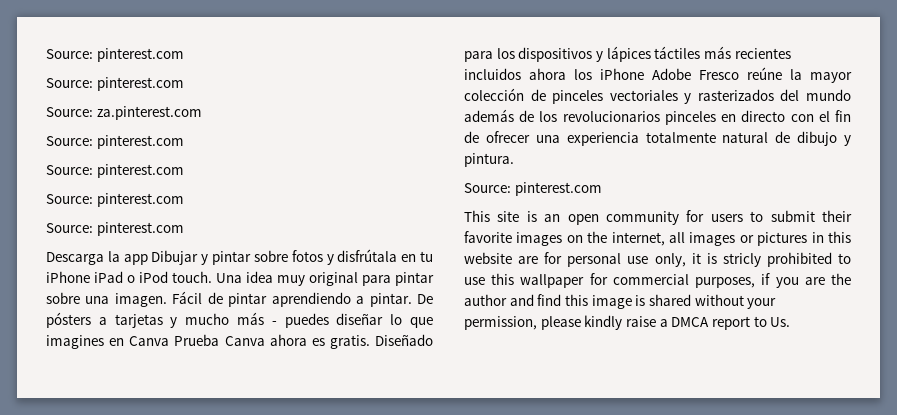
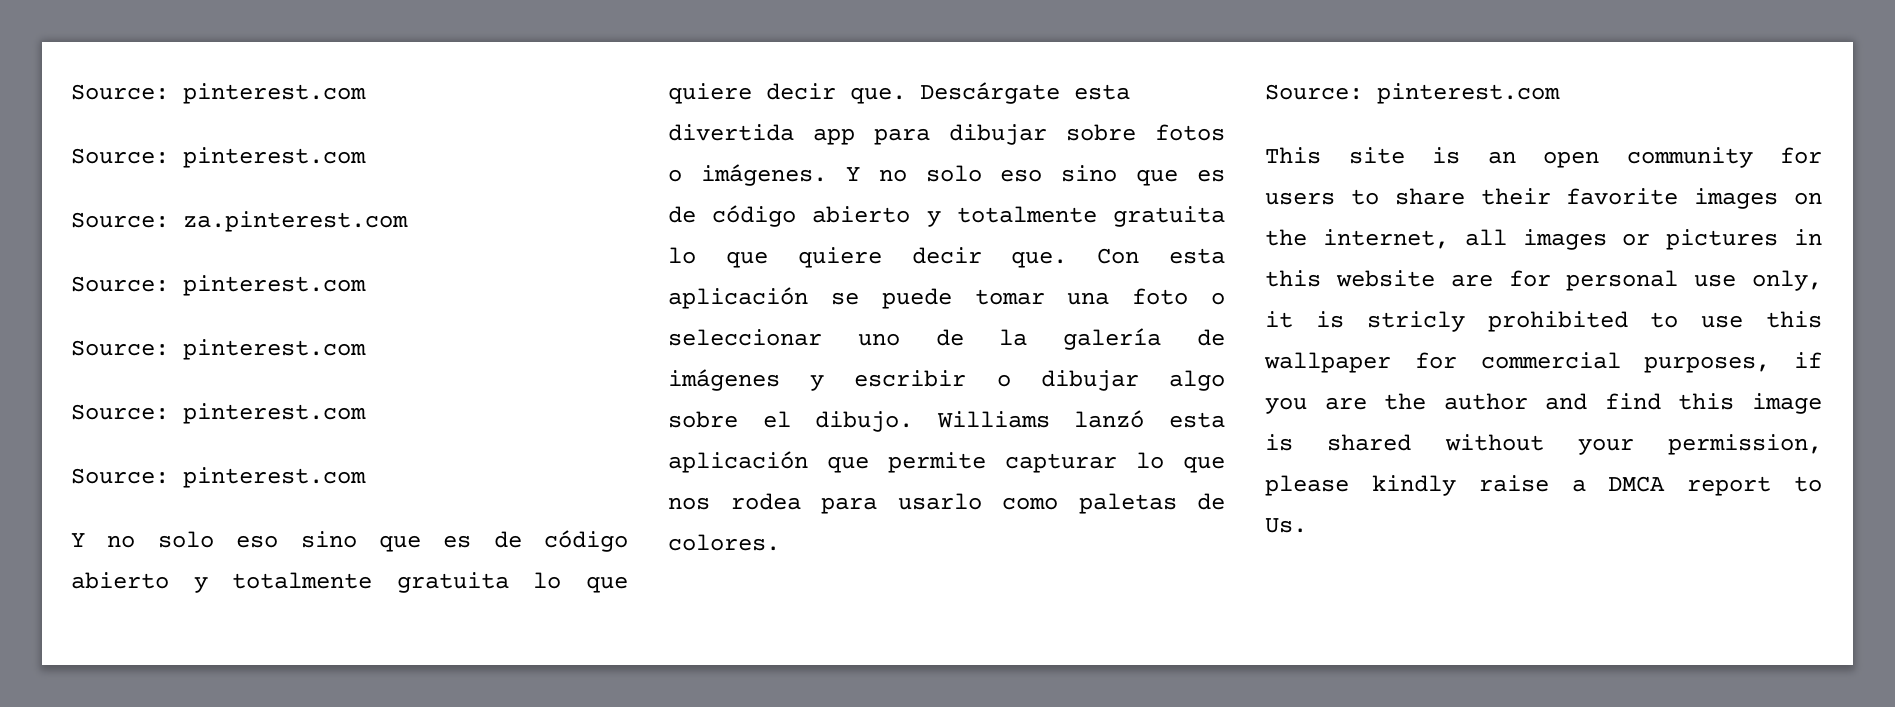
- Descarga la app Dibujar y pintar sobre fotos y disfrútala en tu iPhone iPad o iPod touch. Una idea muy original para pintar sobre una imagen. Fácil de pintar aprendiendo a pintar. De pósters a tarjetas y mucho más - puedes diseñar lo que imagines en Canva Prueba Canva ahora es gratis. Diseñado para los dispositivos y lápices táctiles más recientes incluidos ahora los iPhone Adobe Fresco reúne la mayor colección de pinceles vectoriales y rasterizados del mundo además de los revolucionarios pinceles en directo con el fin de ofrecer una experiencia totalmente natural de dibujo y pintura.
+ Y no solo eso sino que es de código abierto y totalmente gratuita lo que quiere decir que. Descárgate esta divertida app para dibujar sobre fotos o imágenes. Y no solo eso sino que es de código abierto y totalmente gratuita lo que quiere decir que. Con esta aplicación se puede tomar una foto o seleccionar uno de la galería de imágenes y escribir o dibujar algo sobre el dibujo. Williams lanzó esta aplicación que permite capturar lo que nos rodea para usarlo como paletas de colores.
- This site is an open community for users to submit their favorite images on the internet, all images or pictures in this website are for personal use only, it is stricly prohibited to use this wallpaper for commercial purposes, if you are the author and find this image is shared without your permission, please kindly raise a DMCA report to Us.
+ This site is an open community for users to share their favorite images on the internet, all images or pictures in this website are for personal use only, it is stricly prohibited to use this wallpaper for commercial purposes, if you are the author and find this image is shared without your permission, please kindly raise a DMCA report to Us.

